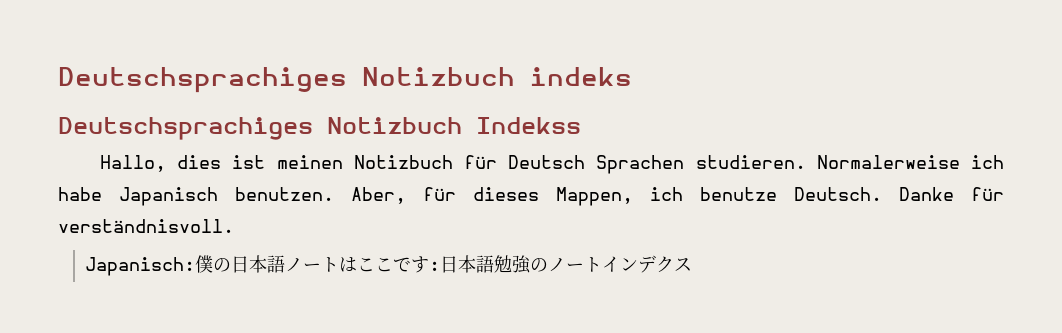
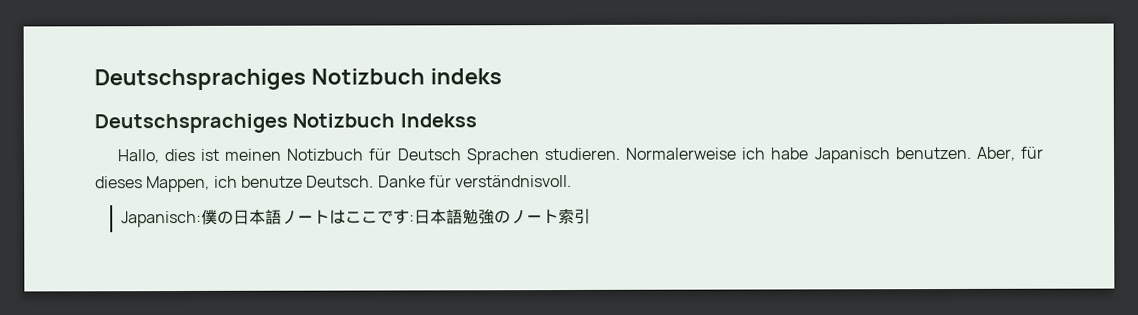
- Japanisch:僕の日本語ノートはここです:日本語勉強のノートインデクス
+ Japanisch:僕の日本語ノートはここです:日本語勉強のノート索引

